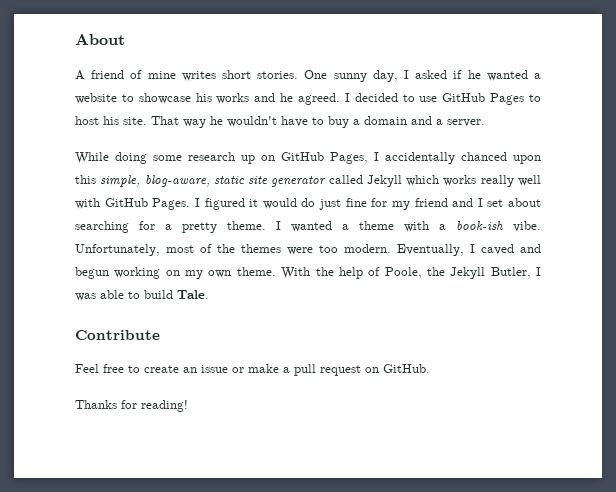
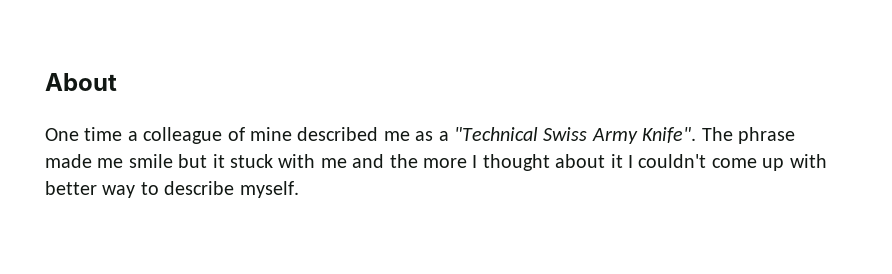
- A friend of mine writes short stories. One sunny day, I asked if he wanted a website to showcase his works and he agreed. I decided to use GitHub Pages to host his site. That way he wouldn't have to buy a domain and a server.
- While doing some research up on GitHub Pages, I accidentally chanced upon this simple, blog-aware, static site generator called Jekyll which works really well with GitHub Pages. I figured it would do just fine for my friend and I set about searching for a pretty theme. I wanted a theme with a book-ish vibe. Unfortunately, most of the themes were too modern. Eventually, I caved and begun working on my own theme. With the help of Poole, the Jekyll Butler, I was able to build Tale.
- Contribute
- Feel free to create an issue or make a pull request on GitHub.
- Thanks for reading!
+ One time a colleague of mine described me as a "Technical Swiss Army Knife". The phrase made me smile but it stuck with me and the more I thought about it I couldn't come up with better way to describe myself.

